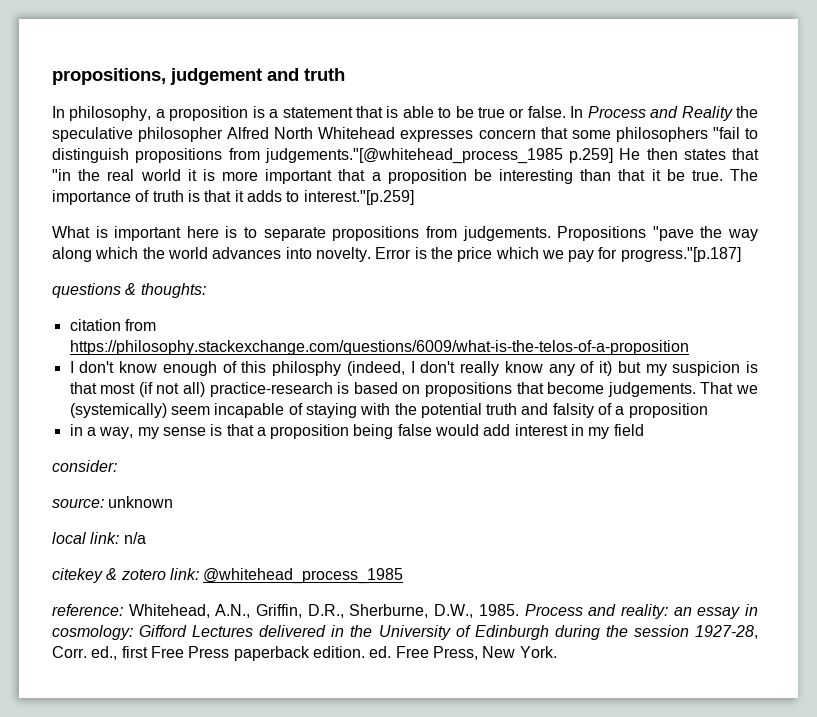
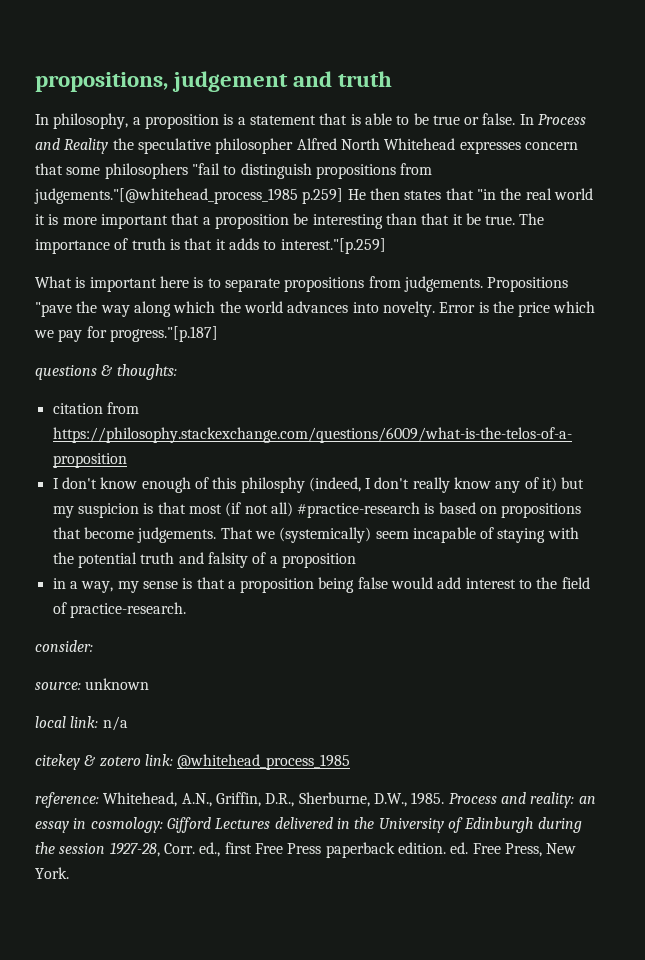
- I don't know enough of this philosphy (indeed, I don't really know any of it) but my suspicion is that most (if not all) practice-research is based on propositions that become judgements.
+ I don't know enough of this philosphy (indeed, I don't really know any of it) but my suspicion is that most (if not all) #practice-research is based on propositions that become judgements.
- in a way, my sense is that a proposition being false would add interest in my field
+ in a way, my sense is that a proposition being false would add interest to the field of practice-research.

